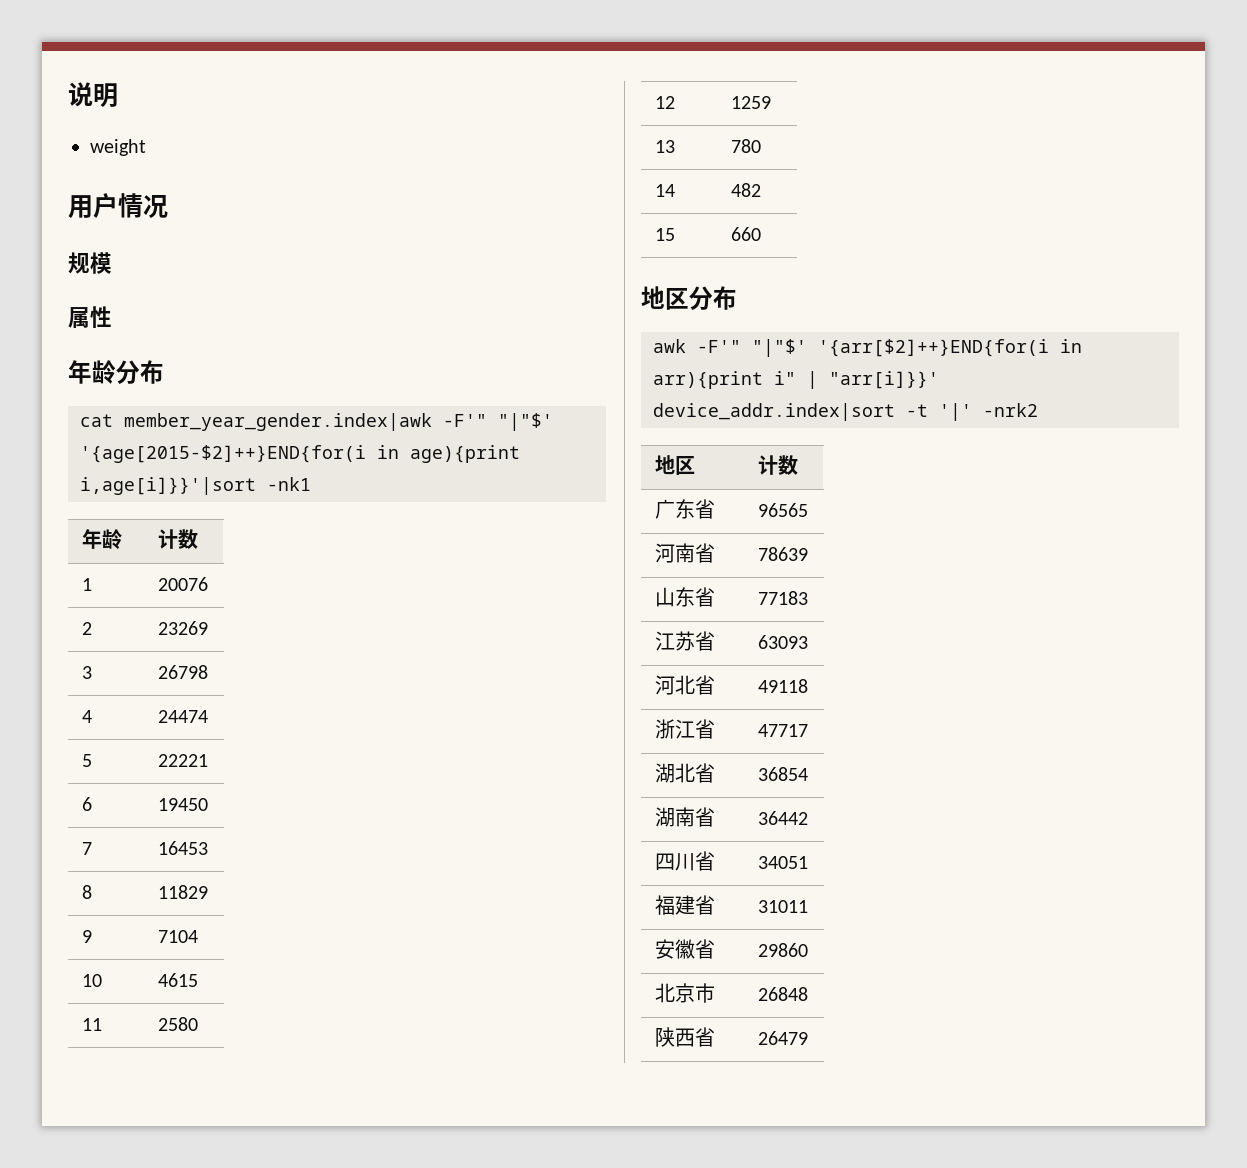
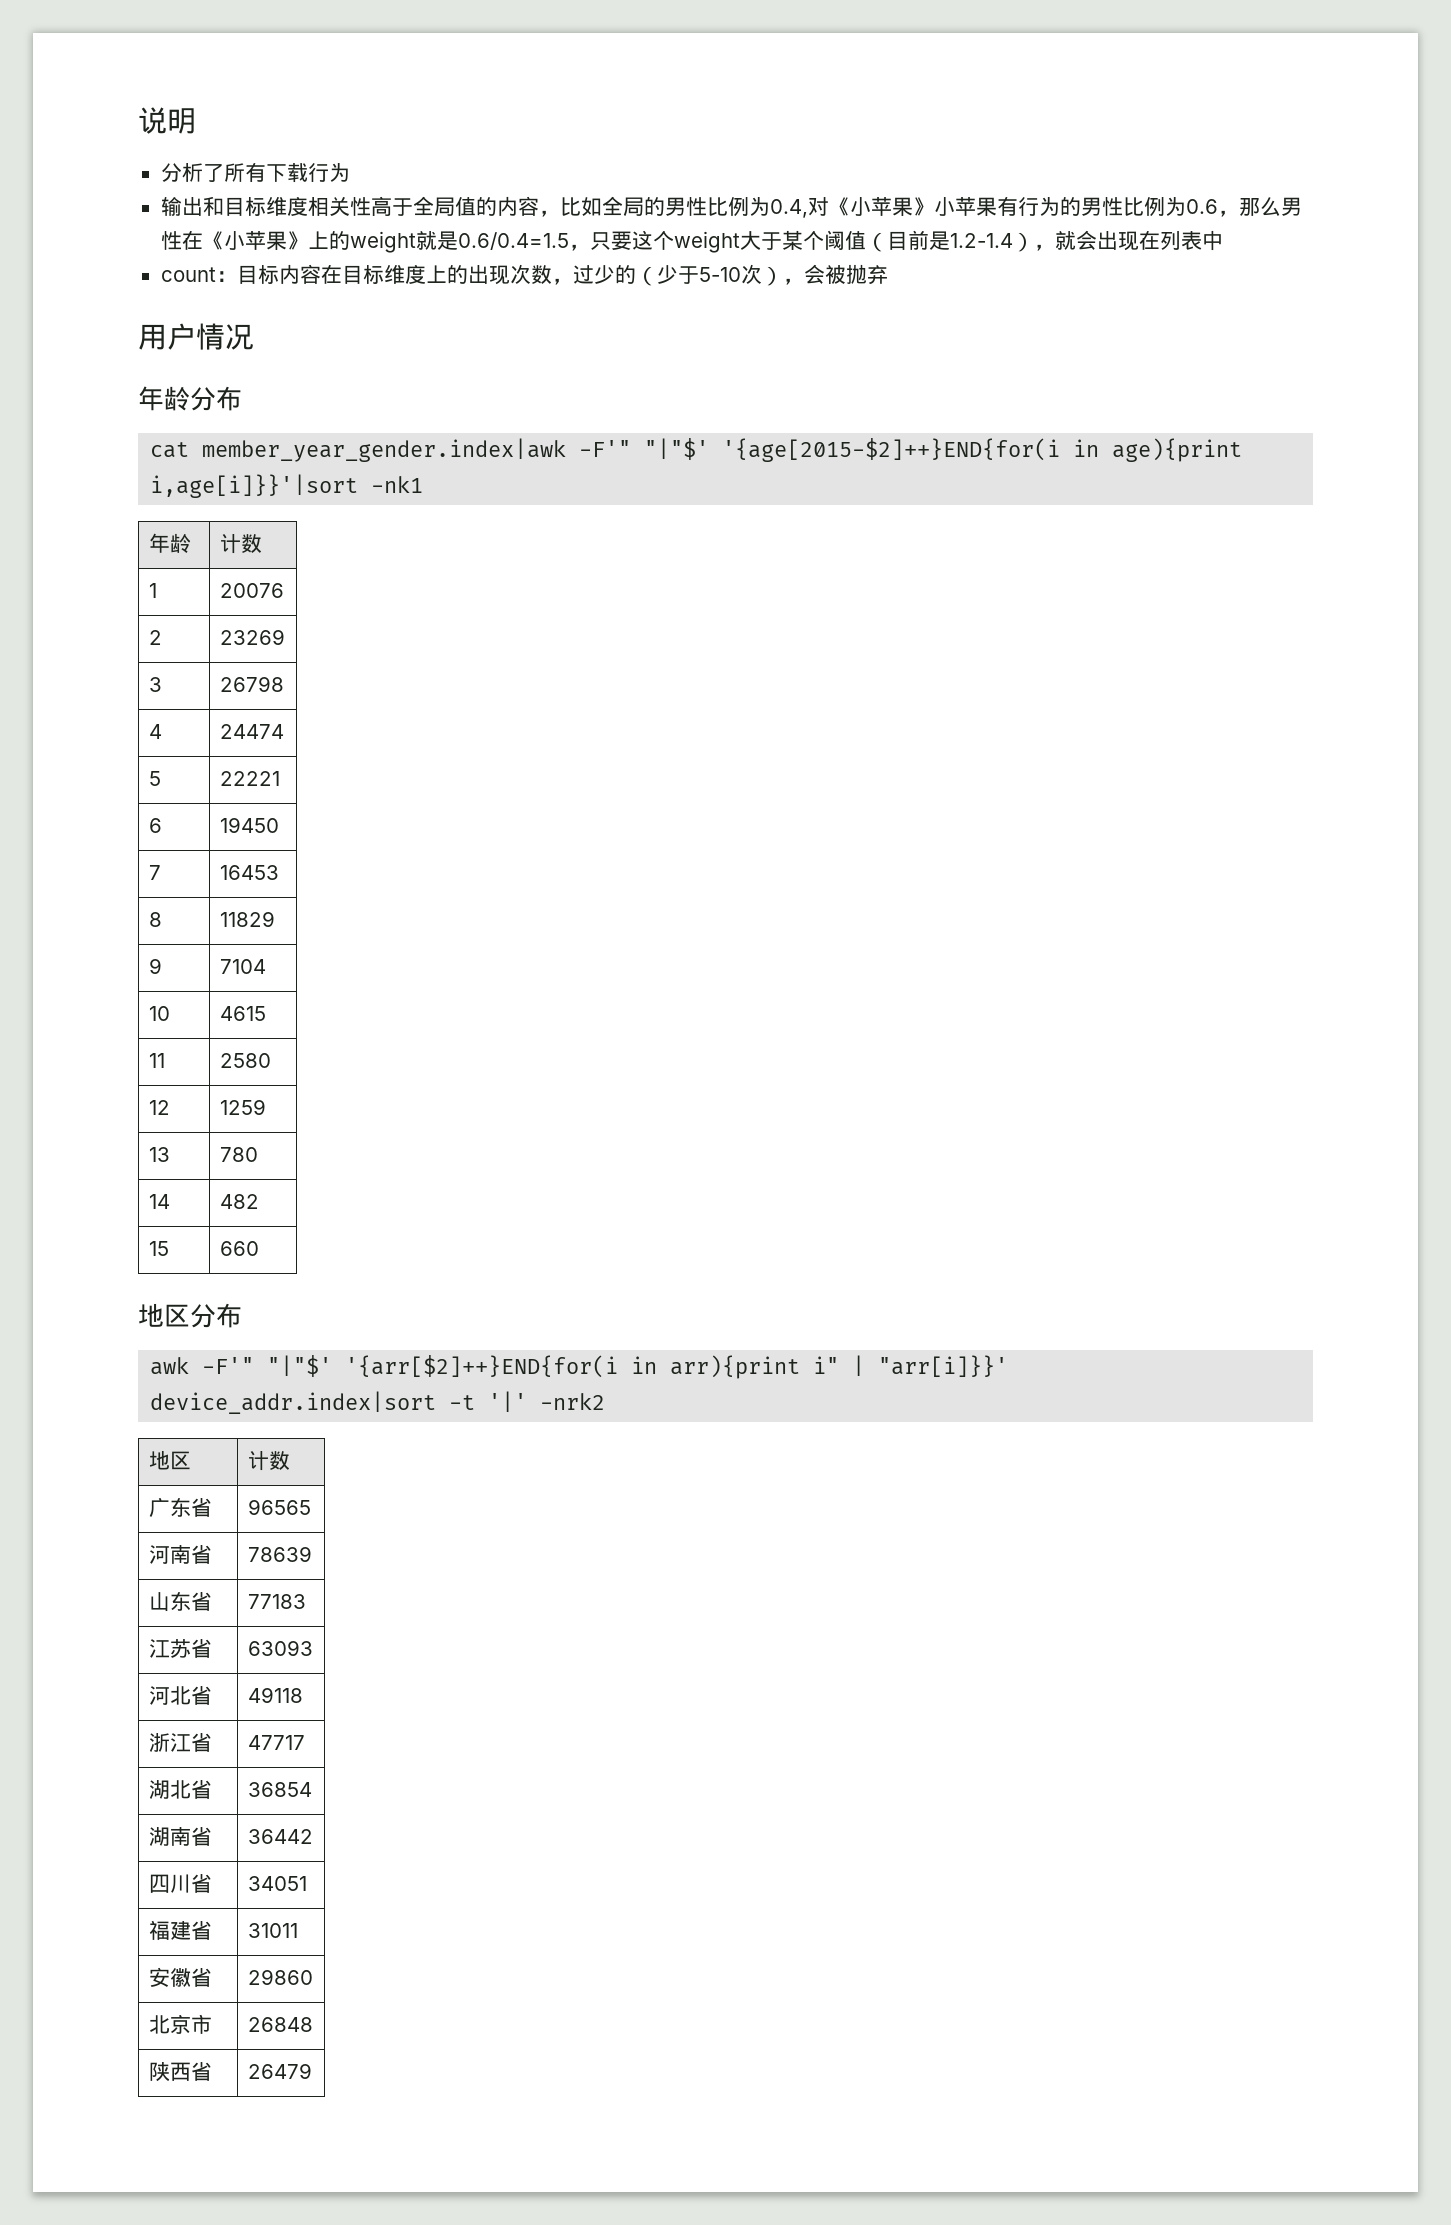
- weight
+ 分析了所有下载行为
+ 输出和目标维度相关性高于全局值的内容，比如全局的男性比例为0.4,对《小苹果》小苹果有行为的男性比例为0.6，那么男性在《小苹果》上的weight就是0.6/0.4=1.5，只要这个weight大于某个阈值（目前是1.2-1.4），就会出现在列表中
+ count：目标内容在目标维度上的出现次数，过少的（少于5-10次），会被抛弃
- 规模
- 属性

